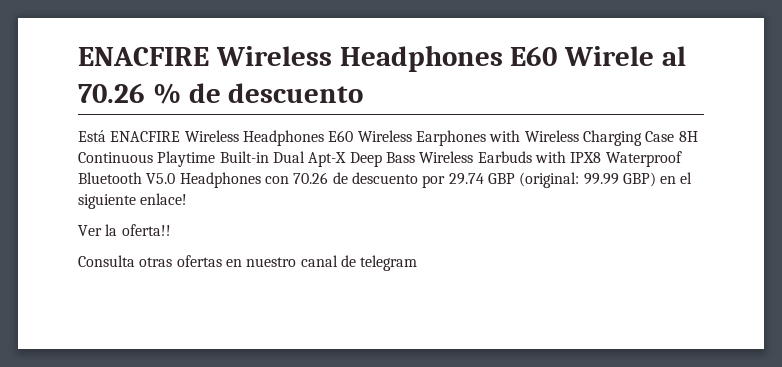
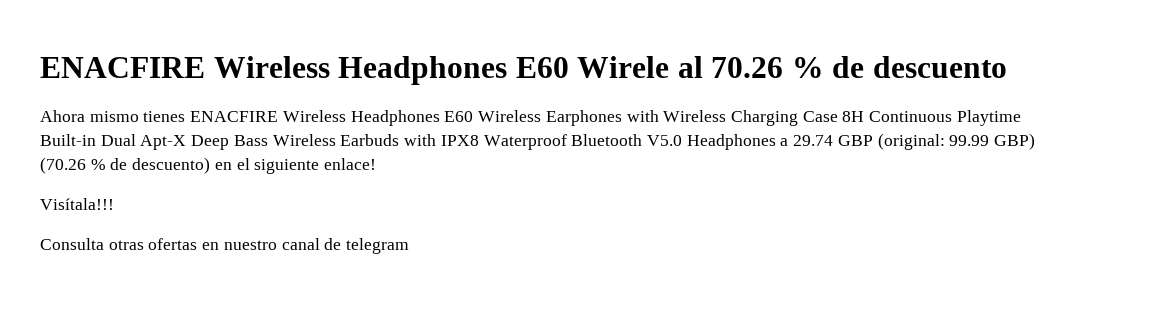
- Está ENACFIRE Wireless Headphones E60 Wireless Earphones with Wireless Charging Case 8H Continuous Playtime Built-in Dual Apt-X Deep Bass Wireless Earbuds with IPX8 Waterproof Bluetooth V5.0 Headphones con 70.26 de descuento por 29.74 GBP (original: 99.99 GBP) en el siguiente enlace!
+ Ahora mismo tienes ENACFIRE Wireless Headphones E60 Wireless Earphones with Wireless Charging Case 8H Continuous Playtime Built-in Dual Apt-X Deep Bass Wireless Earbuds with IPX8 Waterproof Bluetooth V5.0 Headphones a 29.74 GBP (original: 99.99 GBP) (70.26 % de descuento) en el siguiente enlace!
- Ver la oferta!!
+ Visítala!!!

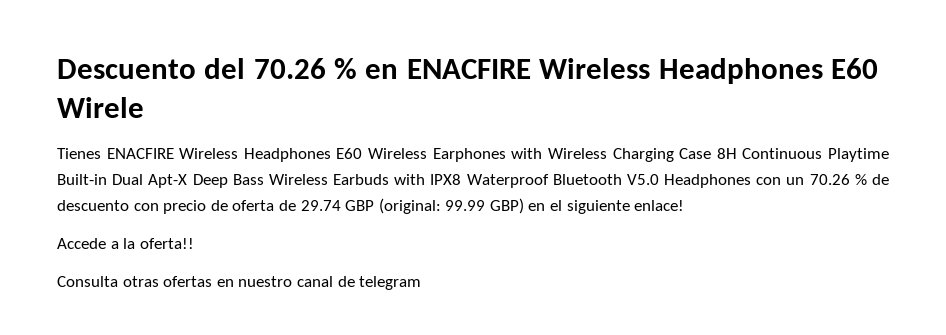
- ENACFIRE Wireless Headphones E60 Wirele al 70.26 % de descuento
- Ahora mismo tienes ENACFIRE Wireless Headphones E60 Wireless Earphones with Wireless Charging Case 8H Continuous Playtime Built-in Dual Apt-X Deep Bass Wireless Earbuds with IPX8 Waterproof Bluetooth V5.0 Headphones a 29.74 GBP (original: 99.99 GBP) (70.26 % de descuento) en el siguiente enlace!
+ Descuento del 70.26 % en ENACFIRE Wireless Headphones E60 Wirele
+ Tienes ENACFIRE Wireless Headphones E60 Wireless Earphones with Wireless Charging Case 8H Continuous Playtime Built-in Dual Apt-X Deep Bass Wireless Earbuds with IPX8 Waterproof Bluetooth V5.0 Headphones con un 70.26 % de descuento con precio de oferta de 29.74 GBP (original: 99.99 GBP) en el siguiente enlace!
- Visítala!!!
+ Accede a la oferta!!

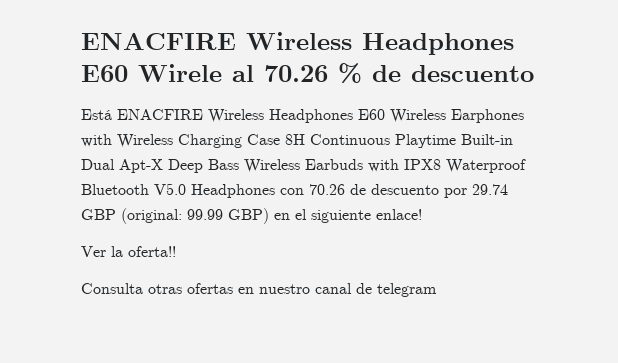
- Descuento del 70.26 % en ENACFIRE Wireless Headphones E60 Wirele
- Tienes ENACFIRE Wireless Headphones E60 Wireless Earphones with Wireless Charging Case 8H Continuous Playtime Built-in Dual Apt-X Deep Bass Wireless Earbuds with IPX8 Waterproof Bluetooth V5.0 Headphones con un 70.26 % de descuento con precio de oferta de 29.74 GBP (original: 99.99 GBP) en el siguiente enlace!
+ ENACFIRE Wireless Headphones E60 Wirele al 70.26 % de descuento
+ Está ENACFIRE Wireless Headphones E60 Wireless Earphones with Wireless Charging Case 8H Continuous Playtime Built-in Dual Apt-X Deep Bass Wireless Earbuds with IPX8 Waterproof Bluetooth V5.0 Headphones con 70.26 de descuento por 29.74 GBP (original: 99.99 GBP) en el siguiente enlace!
- Accede a la oferta!!
+ Ver la oferta!!

